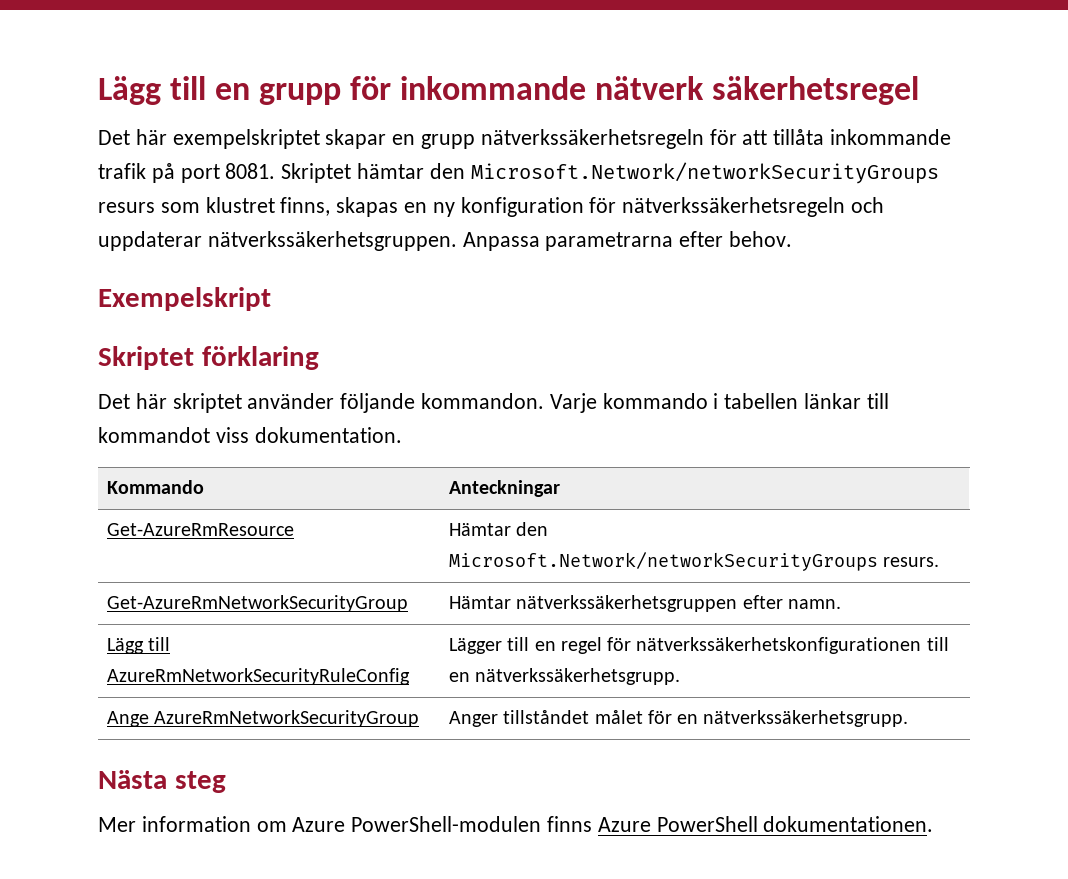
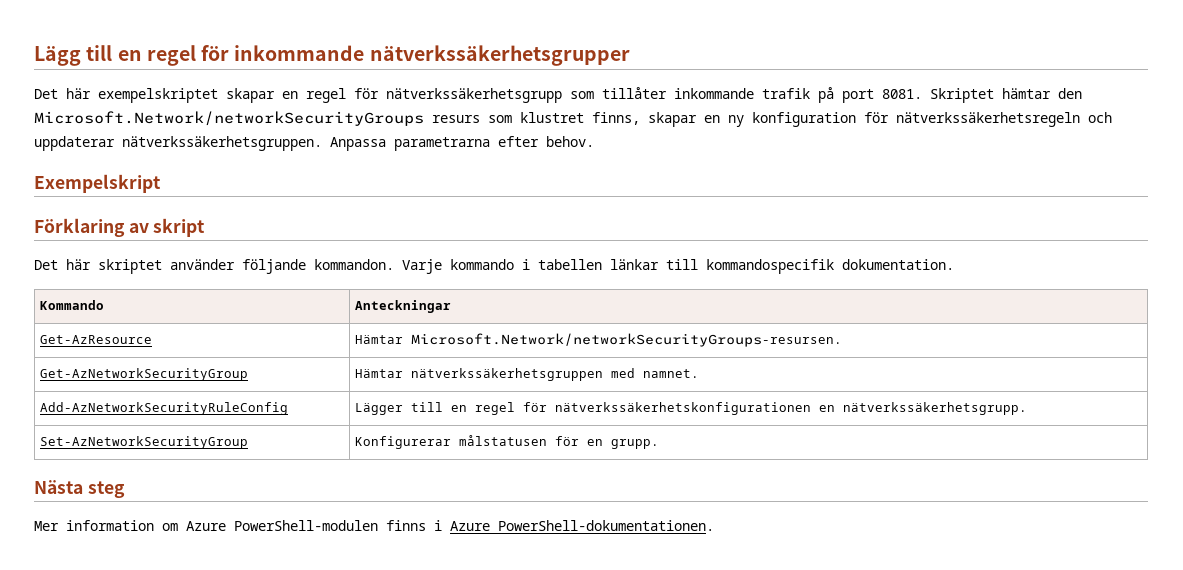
- Lägg till en grupp för inkommande nätverk säkerhetsregel
+ Lägg till en regel för inkommande nätverkssäkerhetsgrupper
- Det här exempelskriptet skapar en grupp nätverkssäkerhetsregeln för att tillåta inkommande trafik på port 8081.
+ Det här exempelskriptet skapar en regel för nätverkssäkerhetsgrupp som tillåter inkommande trafik på port 8081.
- Skriptet hämtar den Microsoft.Network/networkSecurityGroups resurs som klustret finns, skapas en ny konfiguration för nätverkssäkerhetsregeln och uppdaterar nätverkssäkerhetsgruppen.
+ Skriptet hämtar den Microsoft.Network/networkSecurityGroups resurs som klustret finns, skapar en ny konfiguration för nätverkssäkerhetsregeln och uppdaterar nätverkssäkerhetsgruppen.
- Skriptet förklaring
+ Förklaring av skript
- Varje kommando i tabellen länkar till kommandot viss dokumentation.
+ Varje kommando i tabellen länkar till kommandospecifik dokumentation.
- Get-AzureRmResource | Hämtar den Microsoft.Network/networkSecurityGroups resurs.
- Get-AzureRmNetworkSecurityGroup | Hämtar nätverkssäkerhetsgruppen efter namn.
- Lägg till AzureRmNetworkSecurityRuleConfig | Lägger till en regel för nätverkssäkerhetskonfigurationen till en nätverkssäkerhetsgrupp.
- Ange AzureRmNetworkSecurityGroup | Anger tillståndet målet för en nätverkssäkerhetsgrupp.
+ Get-AzResource | Hämtar Microsoft.Network/networkSecurityGroups-resursen.
+ Get-AzNetworkSecurityGroup | Hämtar nätverkssäkerhetsgruppen med namnet.
+ Add-AzNetworkSecurityRuleConfig | Lägger till en regel för nätverkssäkerhetskonfigurationen en nätverkssäkerhetsgrupp.
+ Set-AzNetworkSecurityGroup | Konfigurerar målstatusen för en grupp.
- Mer information om Azure PowerShell-modulen finns Azure PowerShell dokumentationen.
+ Mer information om Azure PowerShell-modulen finns i Azure PowerShell-dokumentationen.

